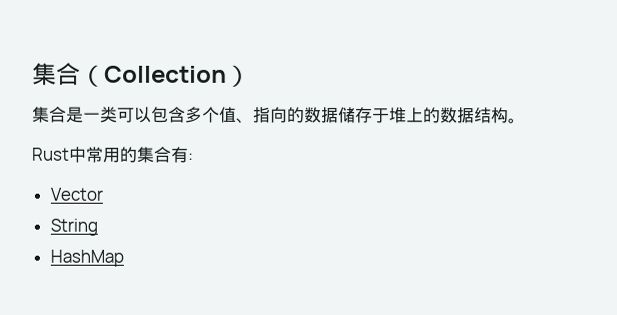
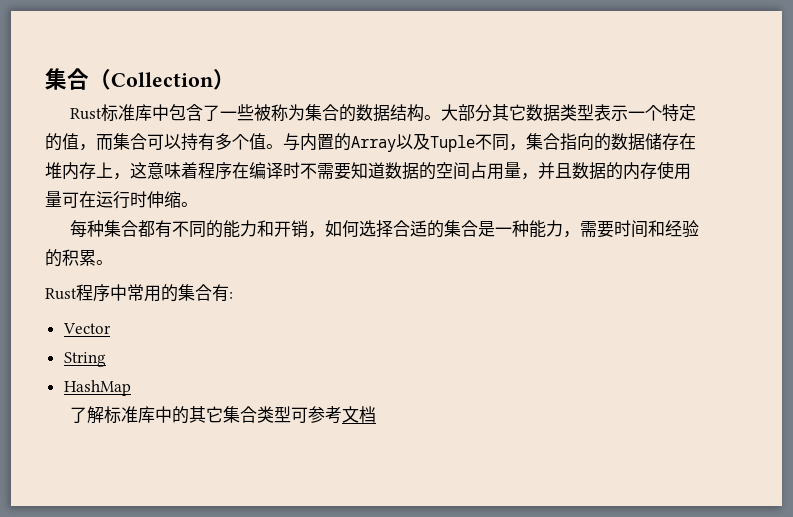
- 集合是一类可以包含多个值、指向的数据储存于堆上的数据结构。
+ Rust标准库中包含了一些被称为集合的数据结构。大部分其它数据类型表示一个特定的值，而集合可以持有多个值。与内置的Array以及Tuple不同，集合指向的数据储存在堆内存上，这意味着程序在编译时不需要知道数据的空间占用量，并且数据的内存使用量可在运行时伸缩。
+ 每种集合都有不同的能力和开销，如何选择合适的集合是一种能力，需要时间和经验的积累。
- Rust中常用的集合有:
+ Rust程序中常用的集合有:
+ 了解标准库中的其它集合类型可参考文档

